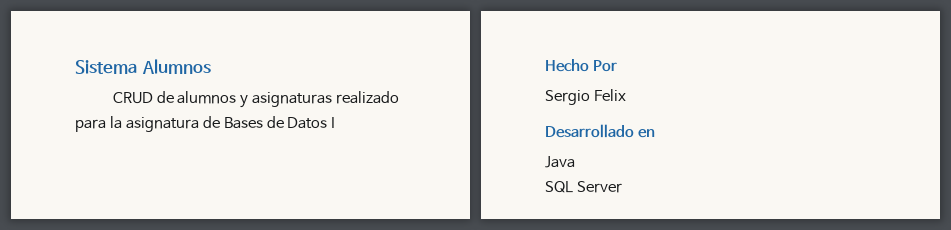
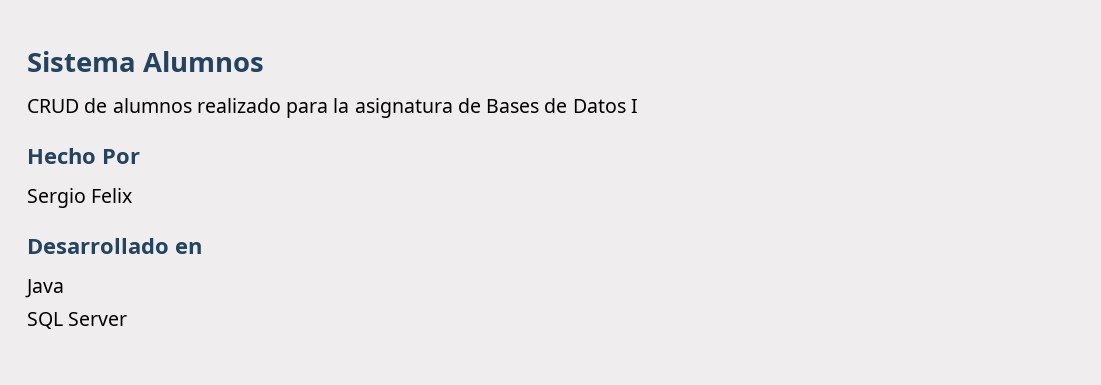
- CRUD de alumnos y asignaturas realizado para la asignatura de Bases de Datos I
+ CRUD de alumnos realizado para la asignatura de Bases de Datos I

